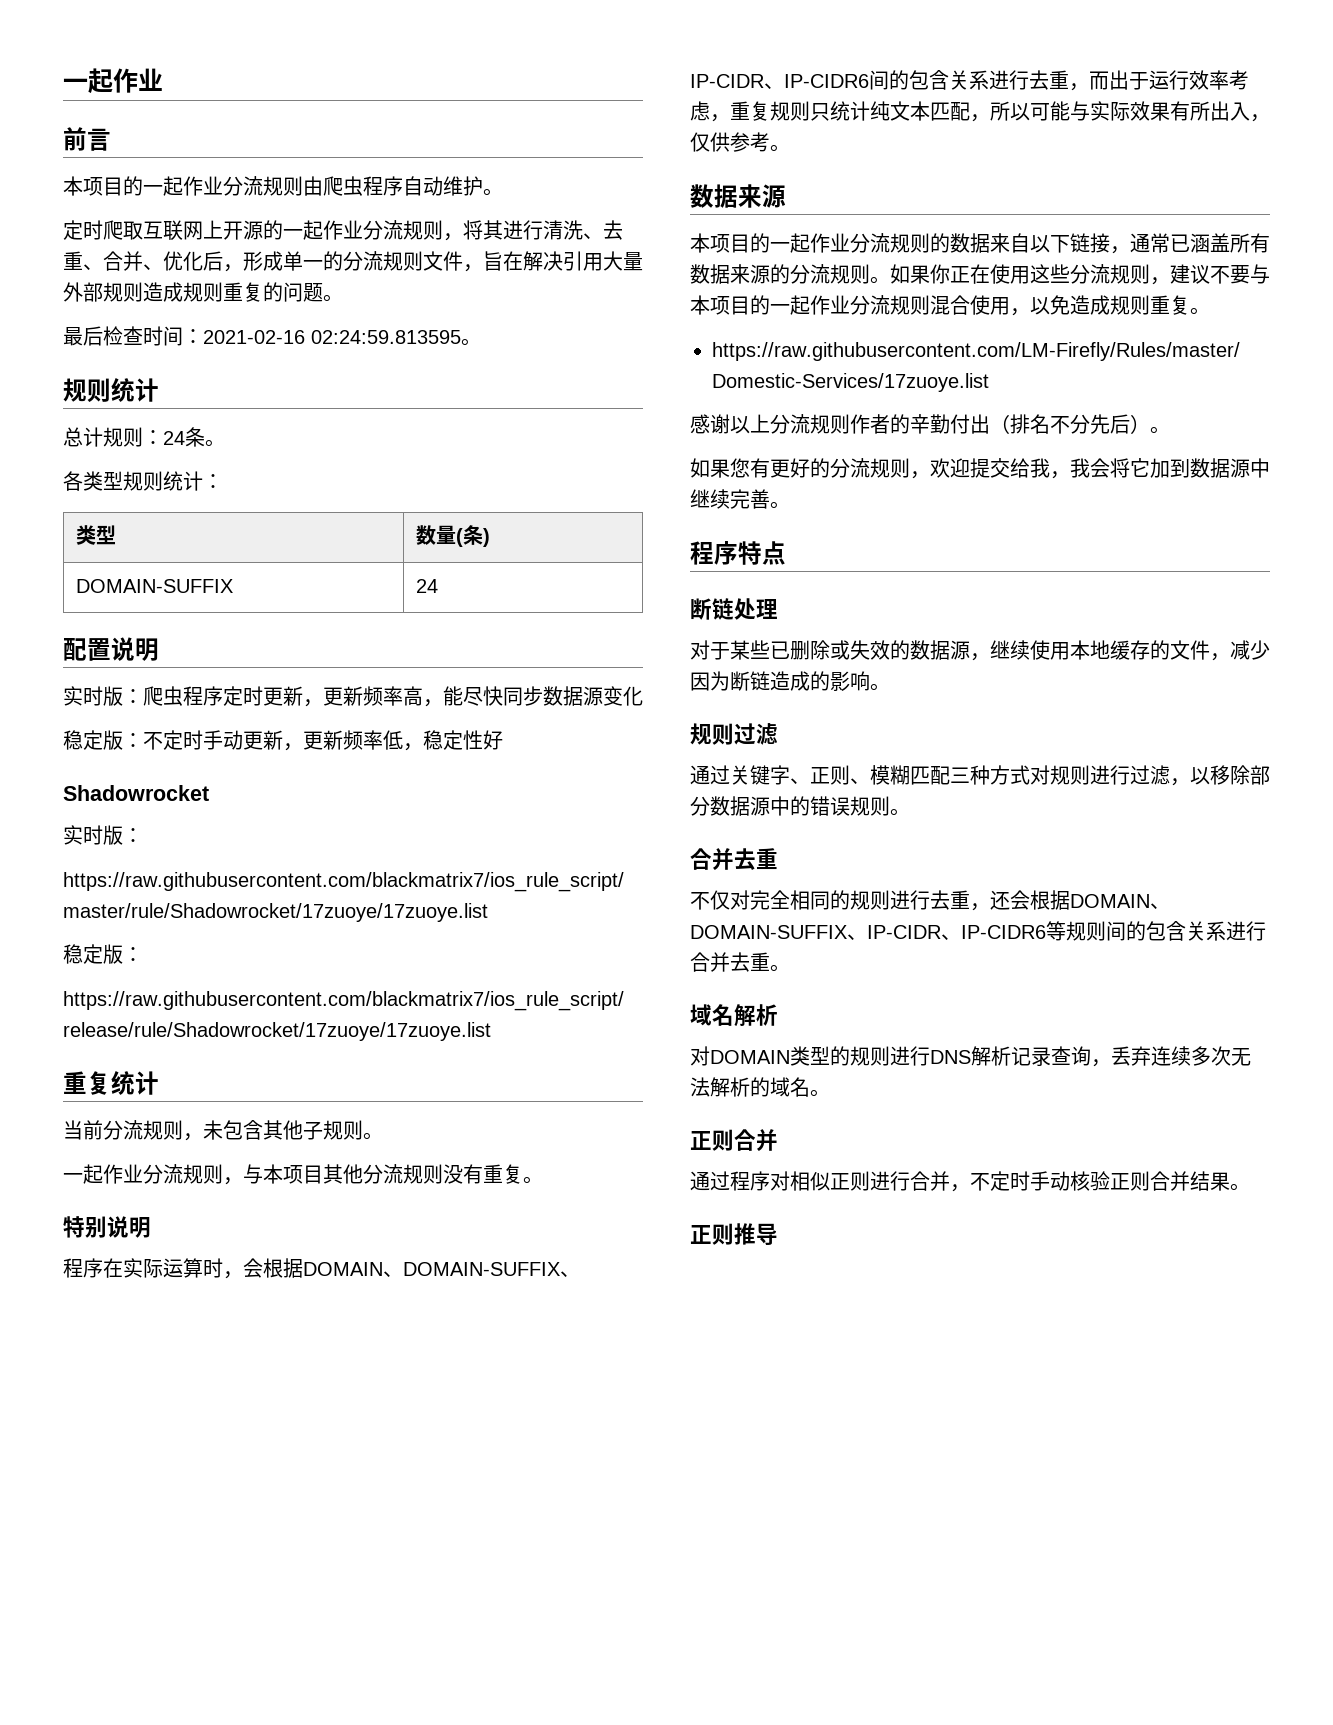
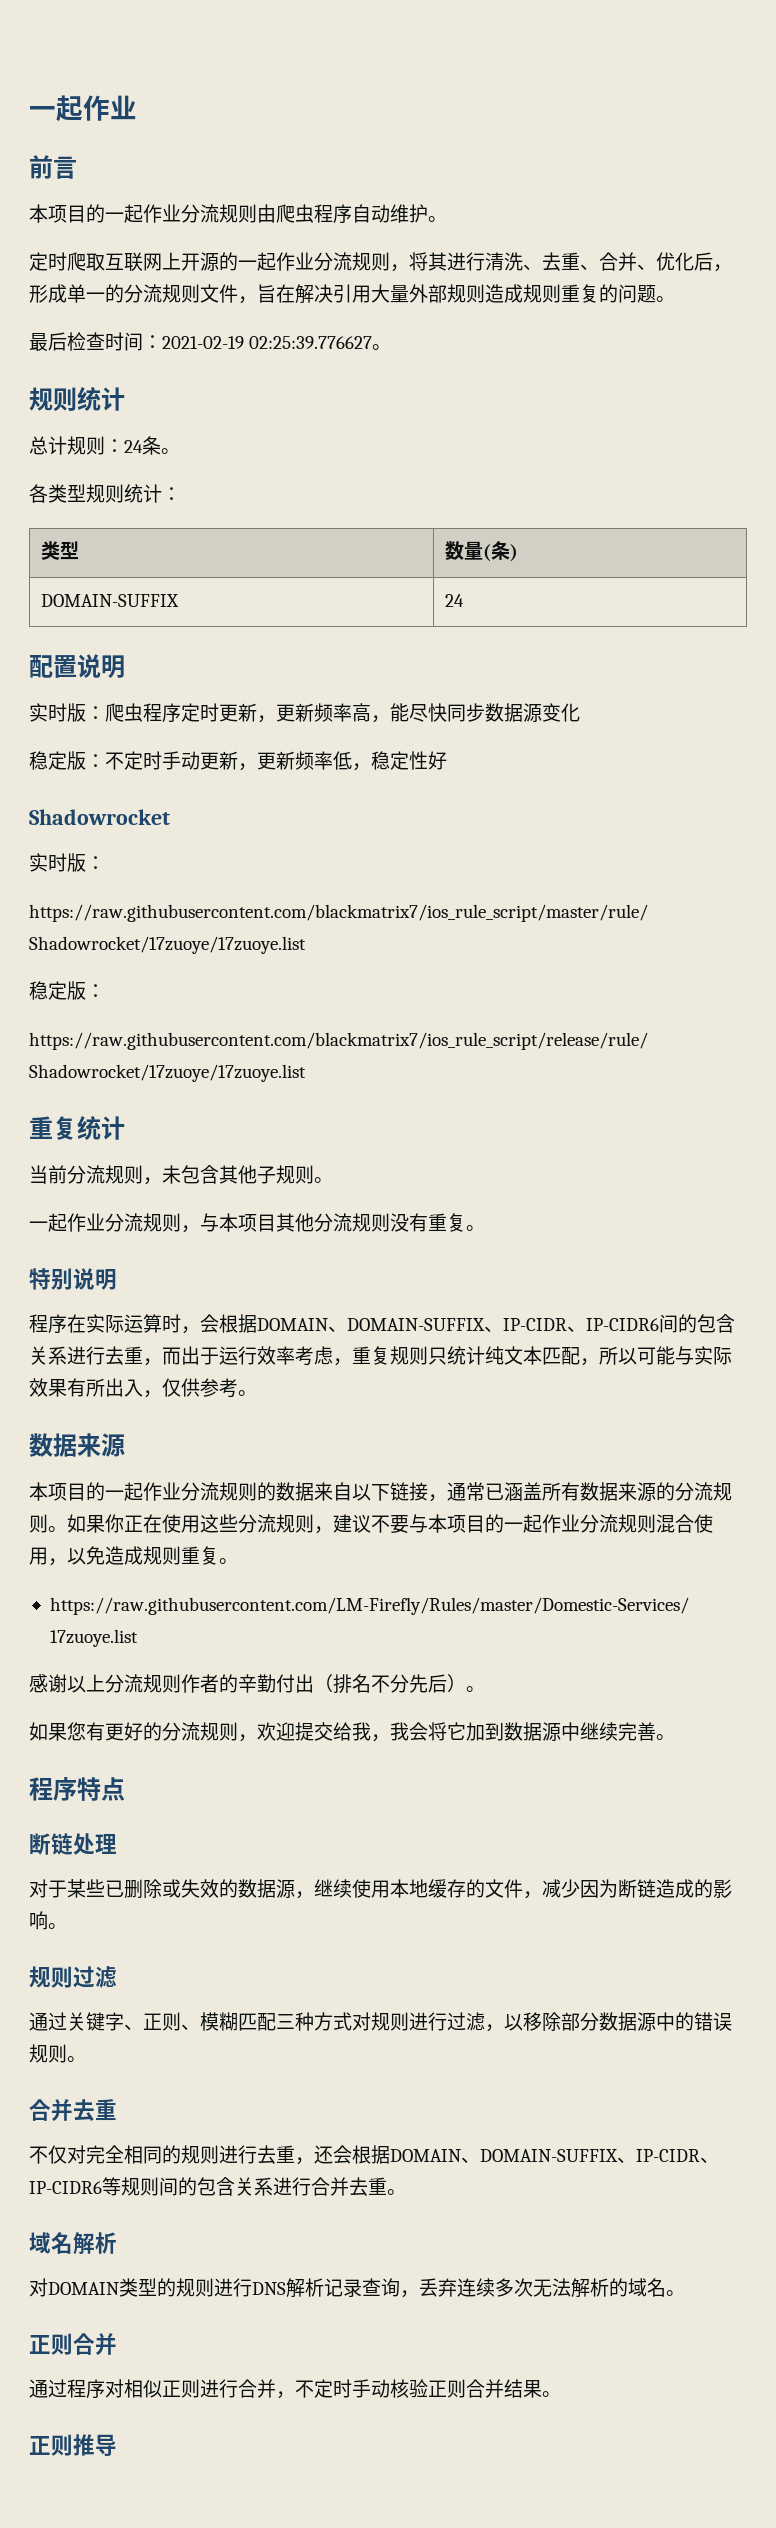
- 最后检查时间：2021-02-16 02:24:59.813595。
+ 最后检查时间：2021-02-19 02:25:39.776627。

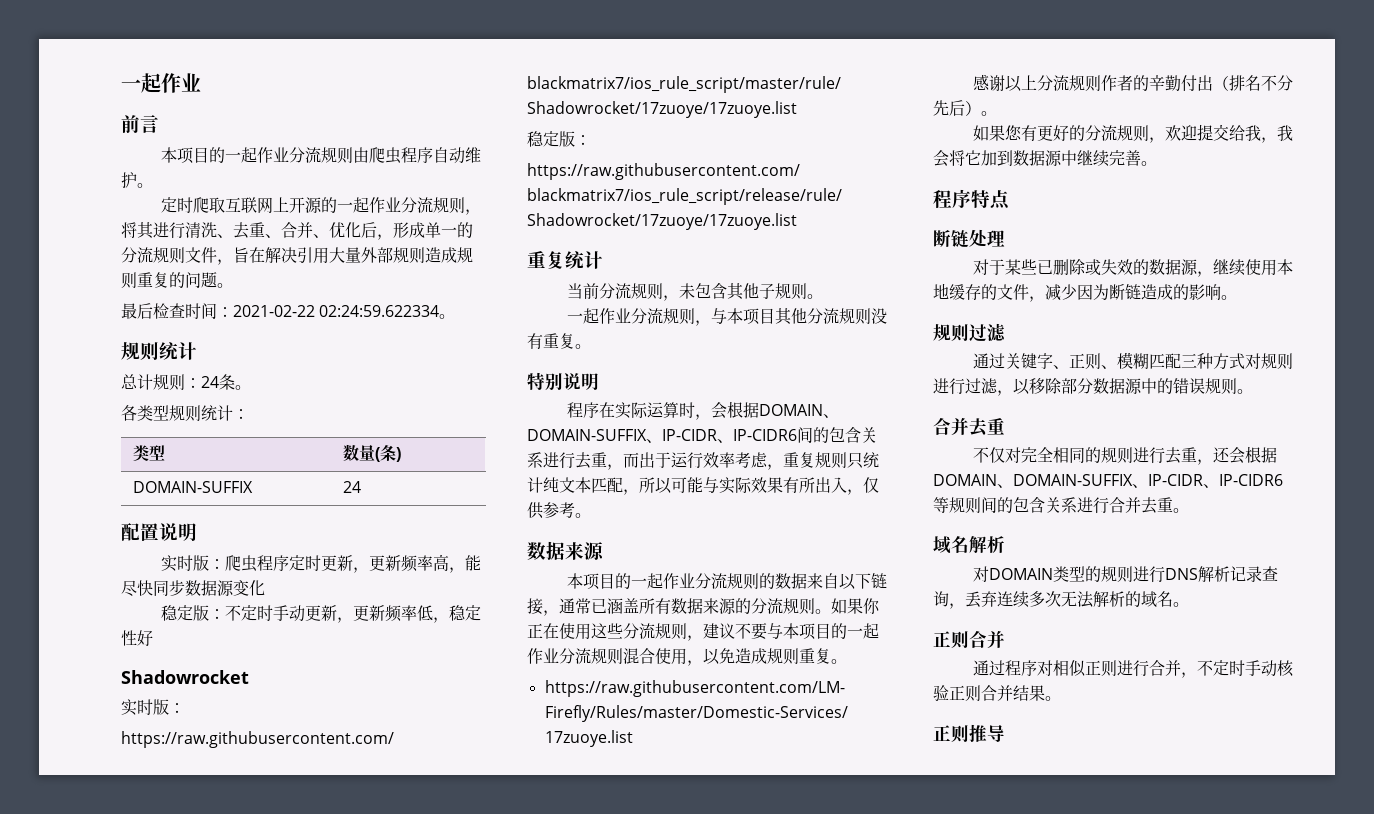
- 最后检查时间：2021-02-19 02:25:39.776627。
+ 最后检查时间：2021-02-22 02:24:59.622334。

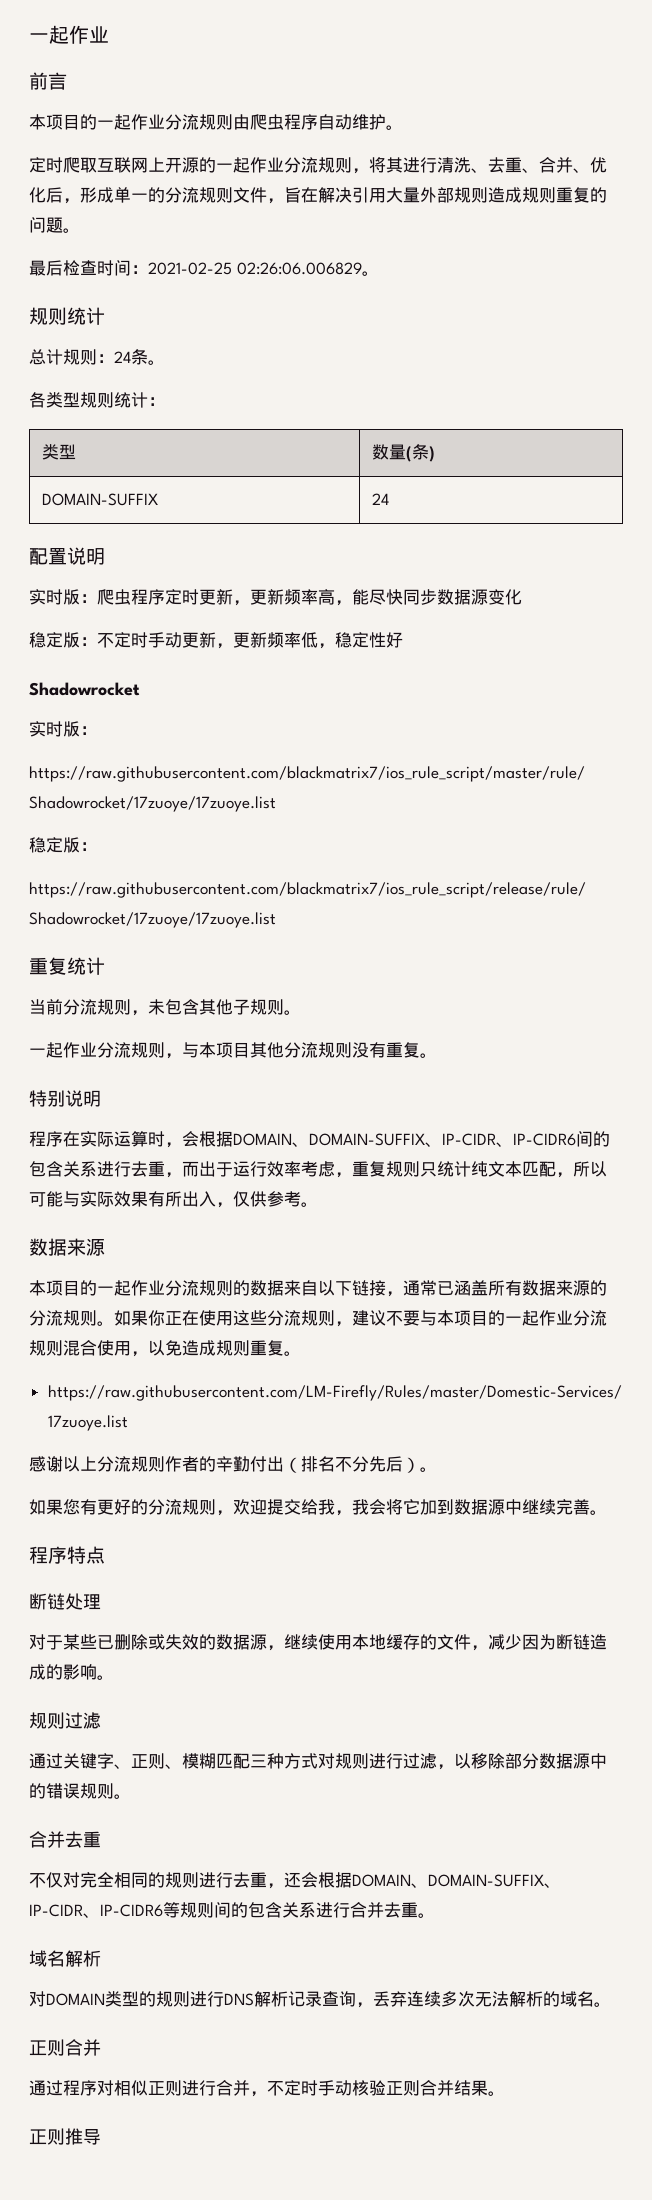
- 最后检查时间：2021-02-22 02:24:59.622334。
+ 最后检查时间：2021-02-25 02:26:06.006829。

